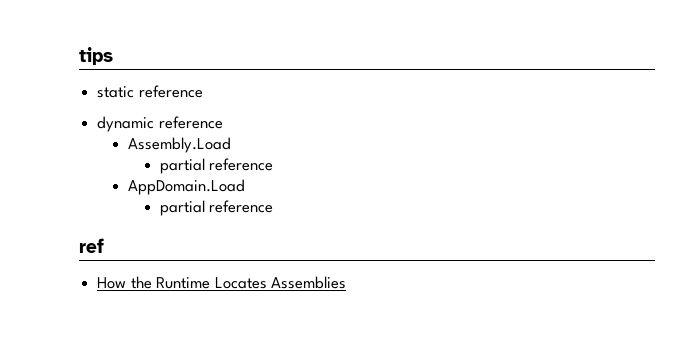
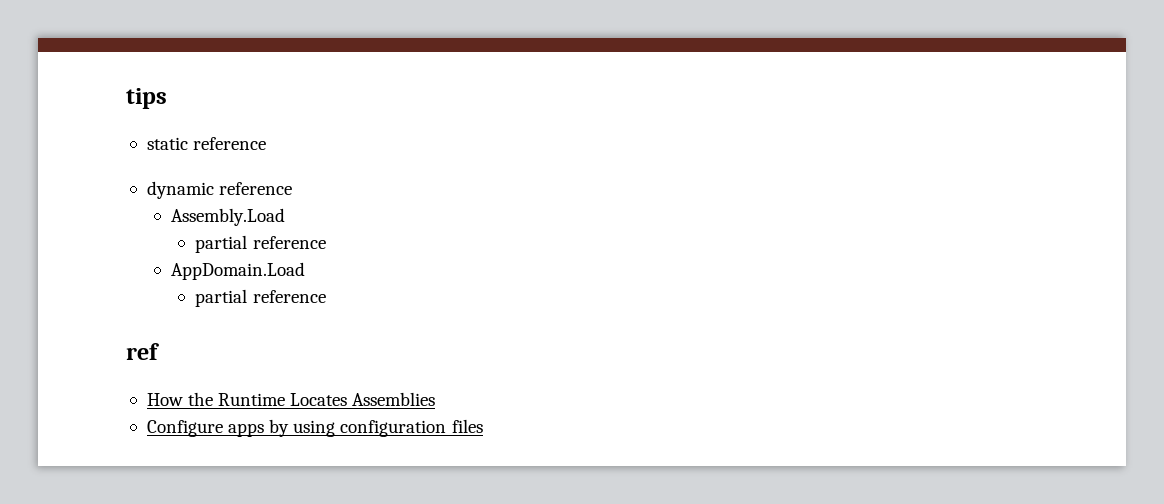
+ Configure apps by using configuration files

